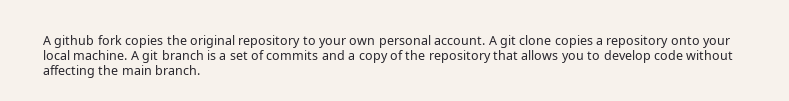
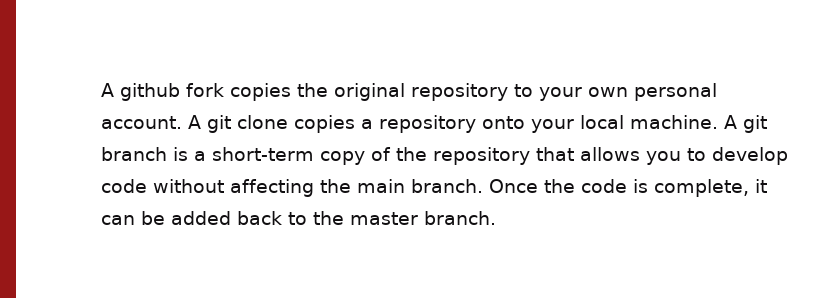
- A git branch is a set of commits and a copy of the repository that allows you to develop code without affecting the main branch.
+ A git branch is a short-term copy of the repository that allows you to develop code without affecting the main branch.
+ Once the code is complete, it can be added back to the master branch.

